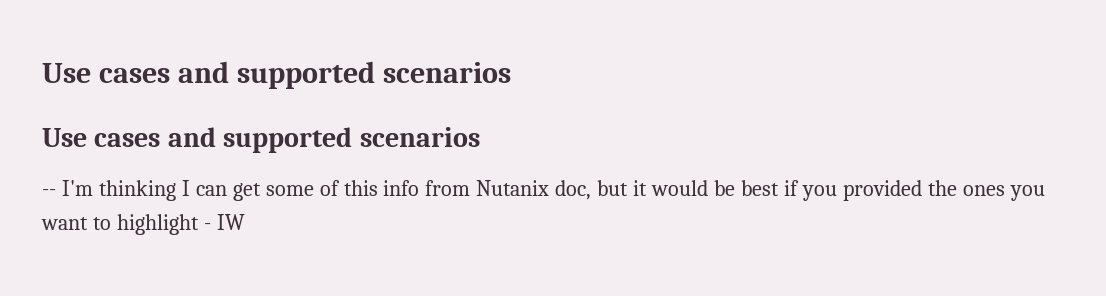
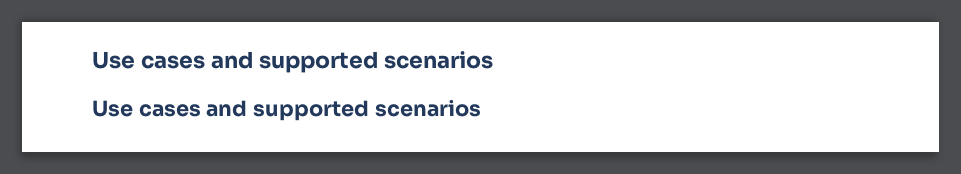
- -- I'm thinking I can get some of this info from Nutanix doc, but it would be best if you provided the ones you want to highlight - IW

